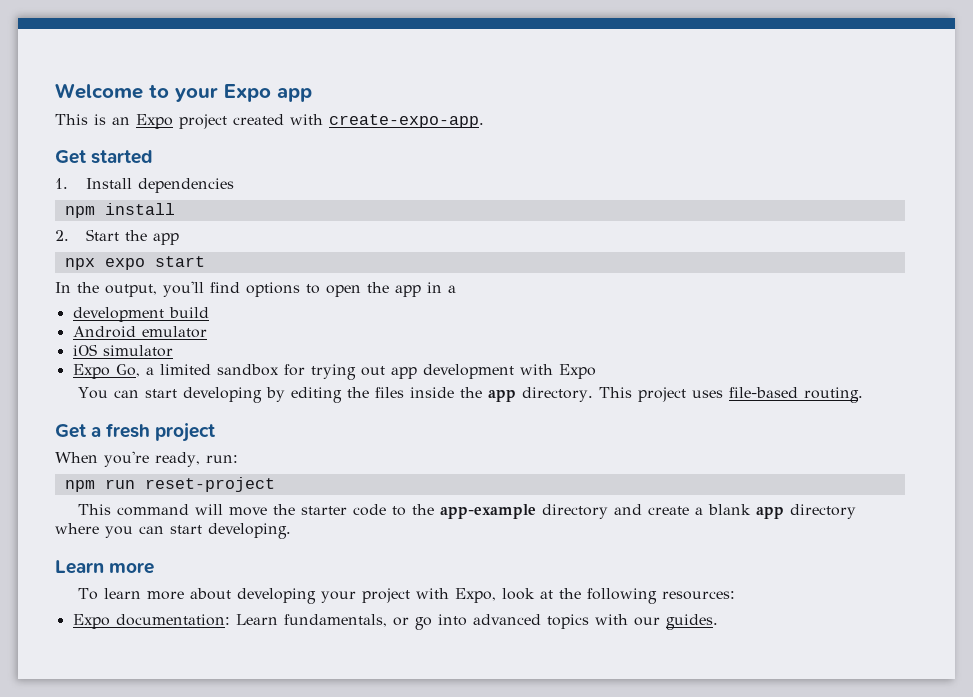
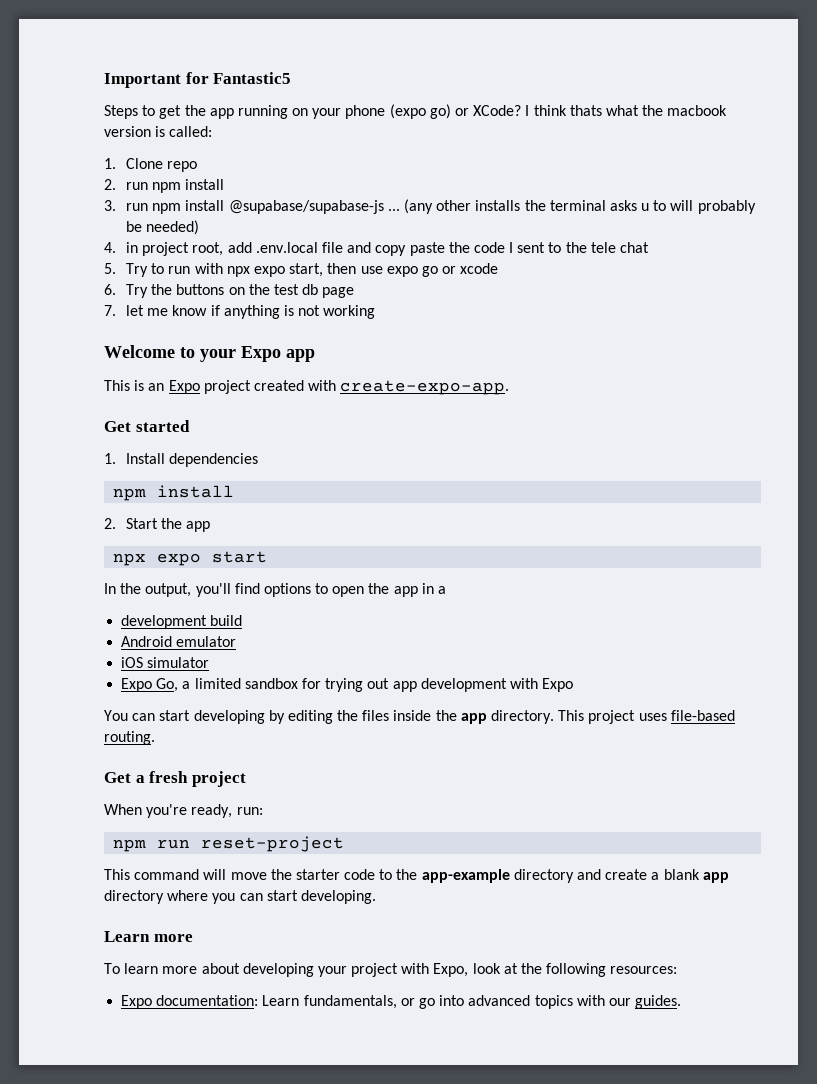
+ Important for Fantastic5
+ Steps to get the app running on your phone (expo go) or XCode? I think thats what the macbook version is called:
+ 1. Clone repo
+ 2. run npm install
+ 3. run npm install @supabase/supabase-js ... (any other installs the terminal asks u to will probably be needed)
+ 4. in project root, add .env.local file and copy paste the code I sent to the tele chat
+ 5. Try to run with npx expo start, then use expo go or xcode
+ 6. Try the buttons on the test db page
+ 7. let me know if anything is not working

